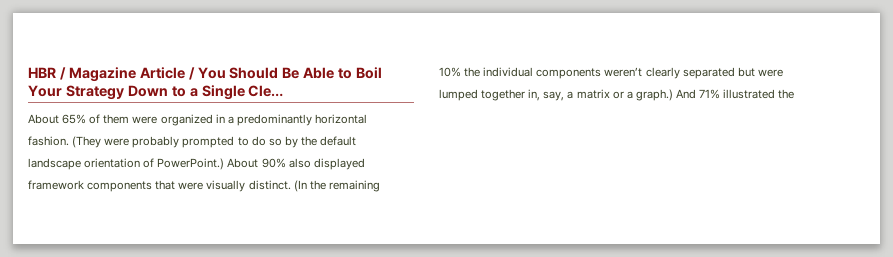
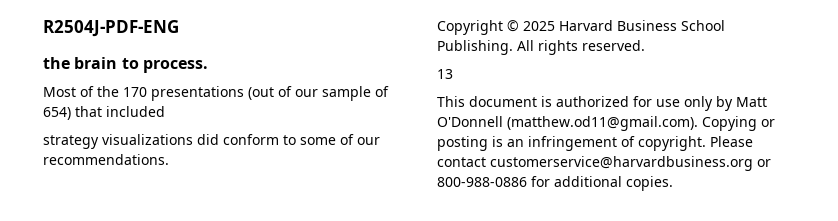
- HBR / Magazine Article / You Should Be Able to Boil Your Strategy Down to a Single Cle…
- About 65% of them were organized in a predominantly horizontal
- fashion. (They were probably prompted to do so by the default
- landscape orientation of PowerPoint.) About 90% also displayed
- framework components that were visually distinct. (In the remaining
- 10% the individual components weren’t clearly separated but were
- lumped together in, say, a matrix or a graph.) And 71% illustrated the
+ R2504J-PDF-ENG
+ the brain to process.
+ Most of the 170 presentations (out of our sample of 654) that included
+ strategy visualizations did conform to some of our recommendations.
+ Copyright © 2025 Harvard Business School Publishing. All rights reserved.
+ 13
+ This document is authorized for use only by Matt O'Donnell (matthew.od11@gmail.com). Copying or posting is an infringement of copyright. Please contact customerservice@harvardbusiness.org or 800-988-0886 for additional copies.

